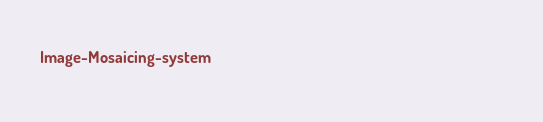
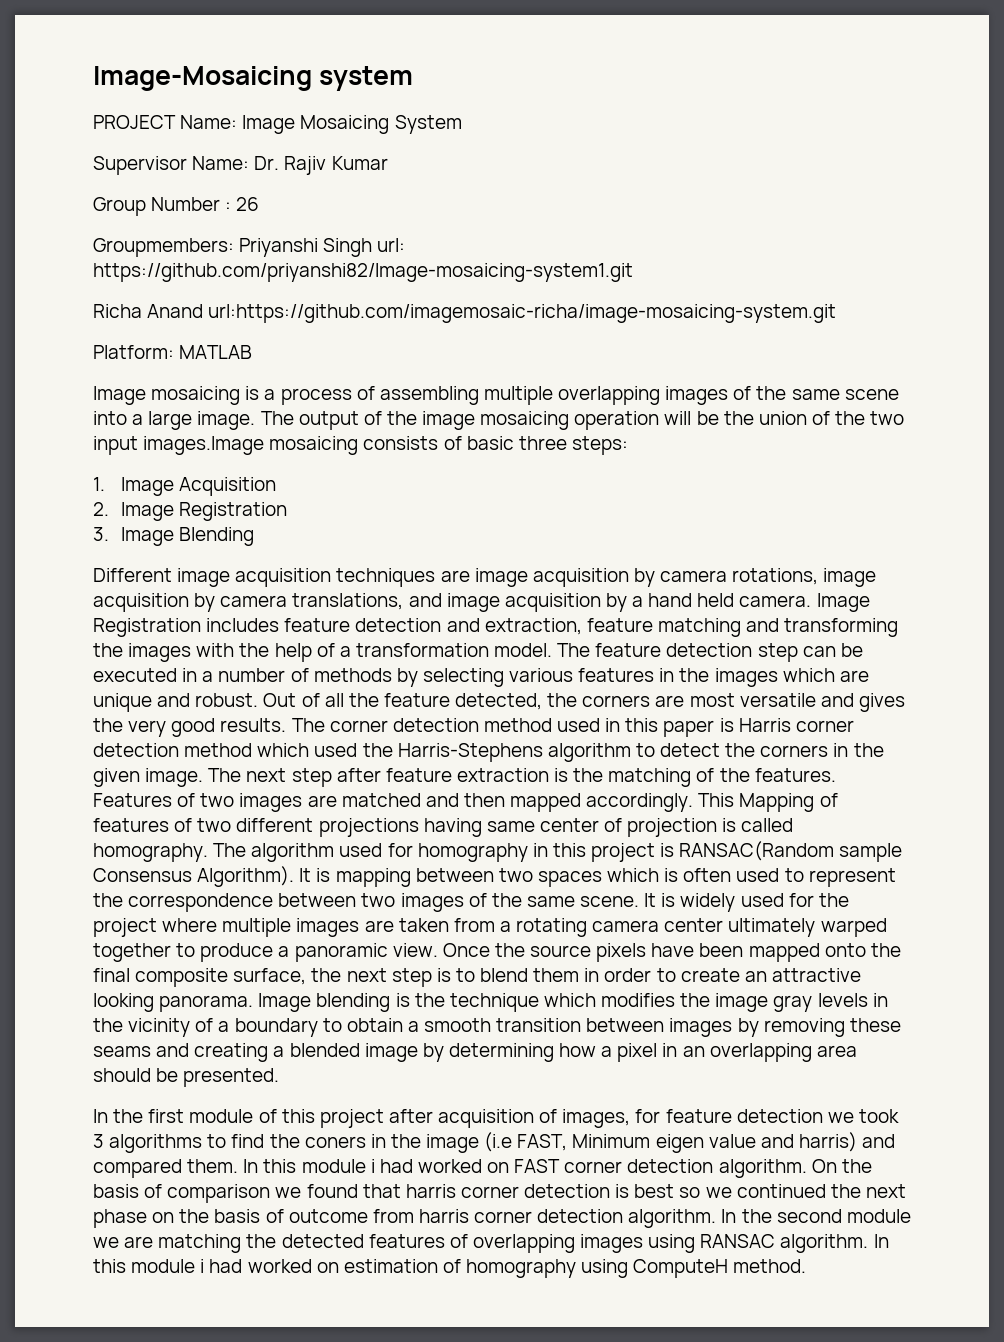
- Image-Mosaicing-system
+ Image-Mosaicing system
+ PROJECT Name: Image Mosaicing System
+ Supervisor Name: Dr. Rajiv Kumar
+ Group Number : 26
+ Groupmembers: Priyanshi Singh url: https://github.com/priyanshi82/Image-mosaicing-system1.git
+ Richa Anand url:https://github.com/imagemosaic-richa/image-mosaicing-system.git
+ Platform: MATLAB
+ Image mosaicing is a process of assembling multiple overlapping images of the same scene into a large image. The output of the image mosaicing operation will be the union of the two input images.Image mosaicing consists of basic three steps:
+ 1. Image Acquisition
+ 2. Image Registration
+ 3. Image Blending
+ Different image acquisition techniques are image acquisition by camera rotations, image acquisition by camera translations, and image acquisition by a hand held camera. Image Registration includes feature detection and extraction, feature matching and transforming the images with the help of a transformation model. The feature detection step can be executed in a number of methods by selecting various features in the images which are unique and robust. Out of all the feature detected, the corners are most versatile and gives the very good results. The corner detection method used in this paper is Harris corner detection method which used the Harris-Stephens algorithm to detect the corners in the given image. The next step after feature extraction is the matching of the features. Features of two images are matched and then mapped accordingly. This Mapping of features of two different projections having same center of projection is called homography. The algorithm used for homography in this project is RANSAC(Random sample Consensus Algorithm). It is mapping between two spaces which is often used to represent the correspondence between two images of the same scene. It is widely used for the project where multiple images are taken from a rotating camera center ultimately warped together to produce a panoramic view. Once the source pixels have been mapped onto the final composite surface, the next step is to blend them in order to create an attractive looking panorama. Image blending is the technique which modifies the image gray levels in the vicinity of a boundary to obtain a smooth transition between images by removing these seams and creating a blended image by determining how a pixel in an overlapping area should be presented.
+ In the first module of this project after acquisition of images, for feature detection we took 3 algorithms to find the coners in the image (i.e FAST, Minimum eigen value and harris) and compared them. In this module i had worked on FAST corner detection algorithm. On the basis of comparison we found that harris corner detection is best so we continued the next phase on the basis of outcome from harris corner detection algorithm. In the second module we are matching the detected features of overlapping images using RANSAC algorithm. In this module i had worked on estimation of homography using ComputeH method.

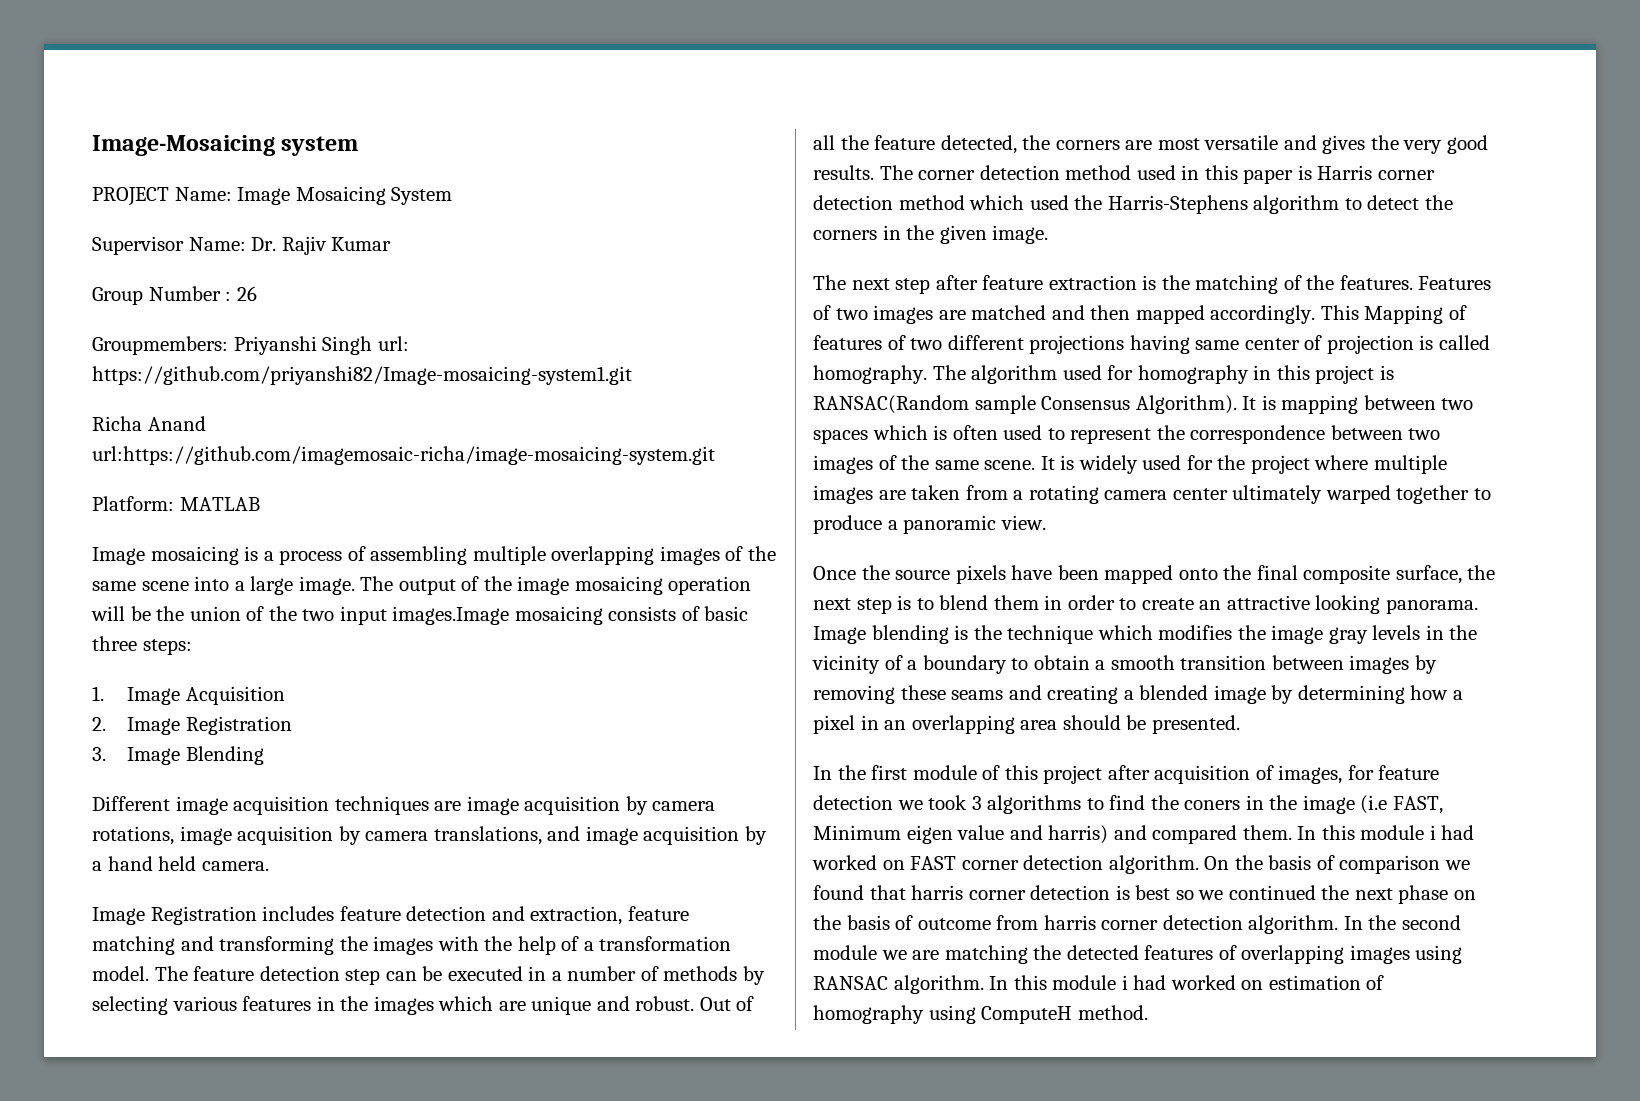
- Different image acquisition techniques are image acquisition by camera rotations, image acquisition by camera translations, and image acquisition by a hand held camera. Image Registration includes feature detection and extraction, feature matching and transforming the images with the help of a transformation model.
+ Different image acquisition techniques are image acquisition by camera rotations, image acquisition by camera translations, and image acquisition by a hand held camera.
+ Image Registration includes feature detection and extraction, feature matching and transforming the images with the help of a transformation model.
- The corner detection method used in this paper is Harris corner detection method which used the Harris-Stephens algorithm to detect the corners in the given image. The next step after feature extraction is the matching of the features.
+ The corner detection method used in this paper is Harris corner detection method which used the Harris-Stephens algorithm to detect the corners in the given image.
+ The next step after feature extraction is the matching of the features.
- It is widely used for the project where multiple images are taken from a rotating camera center ultimately warped together to produce a panoramic view. Once the source pixels have been mapped onto the final composite surface, the next step is to blend them in order to create an attractive looking panorama.
+ It is widely used for the project where multiple images are taken from a rotating camera center ultimately warped together to produce a panoramic view.
+ Once the source pixels have been mapped onto the final composite surface, the next step is to blend them in order to create an attractive looking panorama.

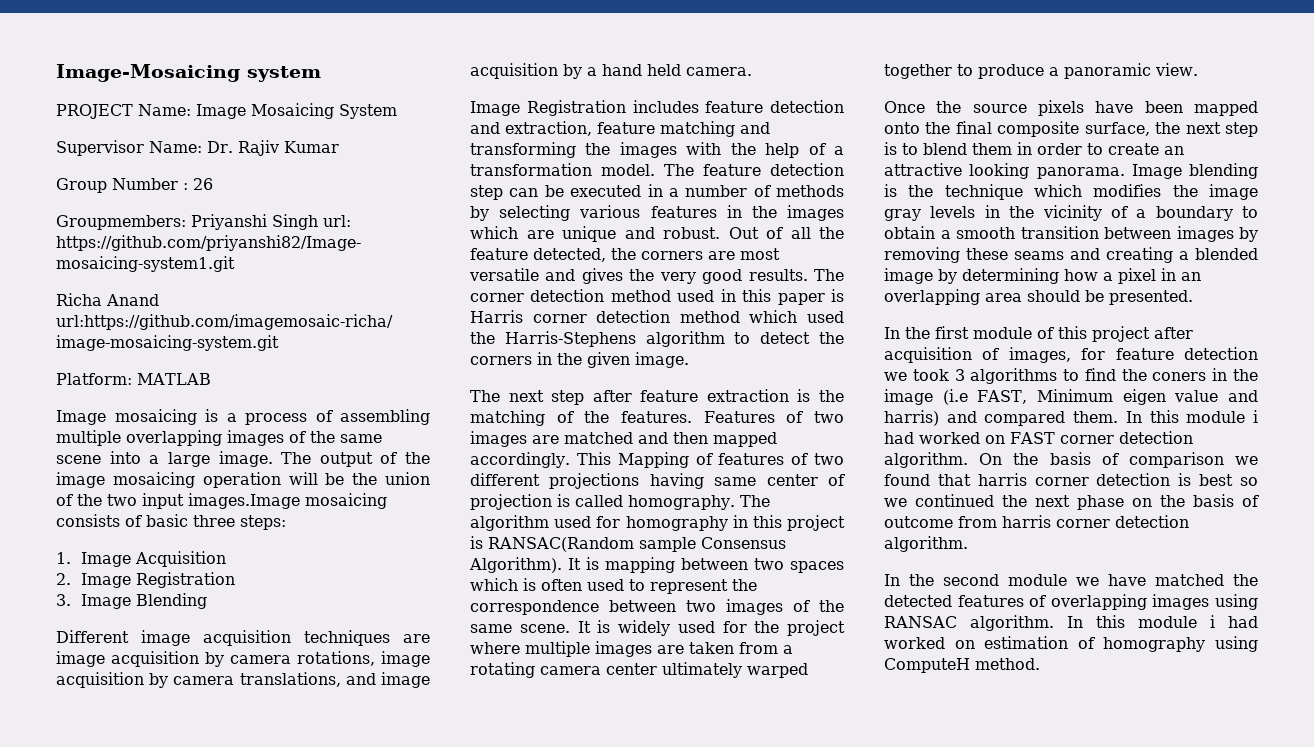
- On the basis of comparison we found that harris corner detection is best so we continued the next phase on the basis of outcome from harris corner detection algorithm. In the second module we are matching the detected features of overlapping images using RANSAC algorithm.
+ On the basis of comparison we found that harris corner detection is best so we continued the next phase on the basis of outcome from harris corner detection algorithm.
+ In the second module we have matched the detected features of overlapping images using RANSAC algorithm.

